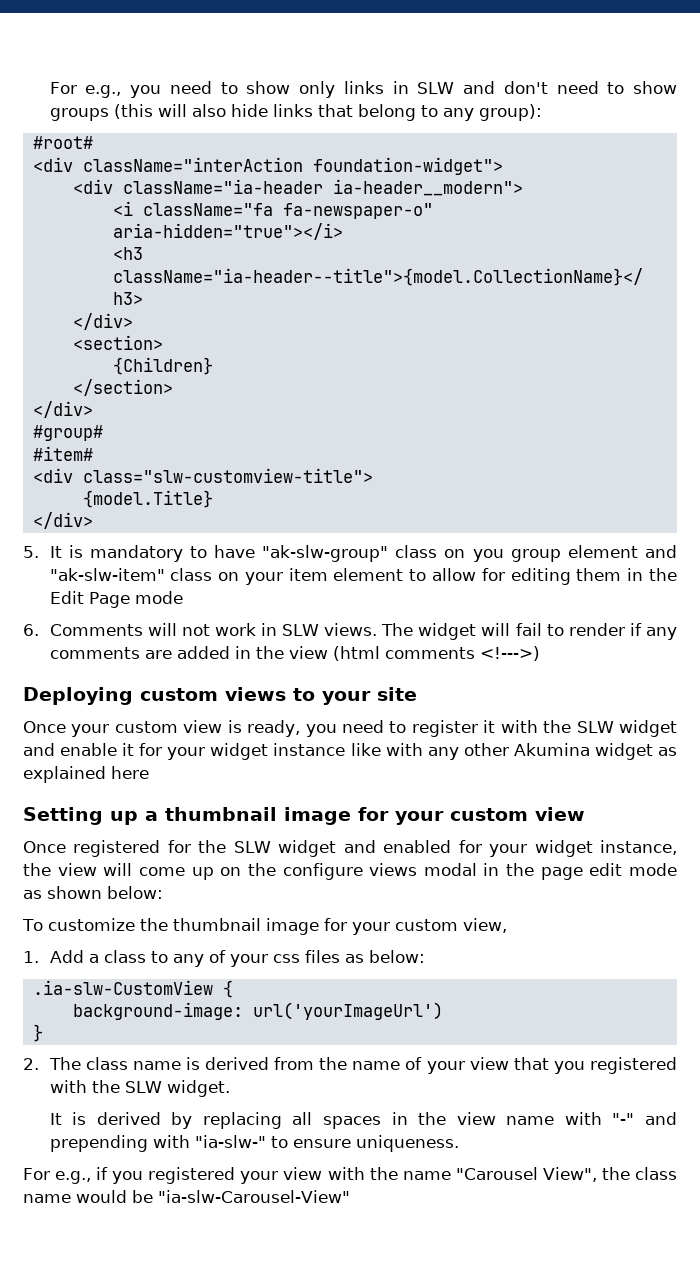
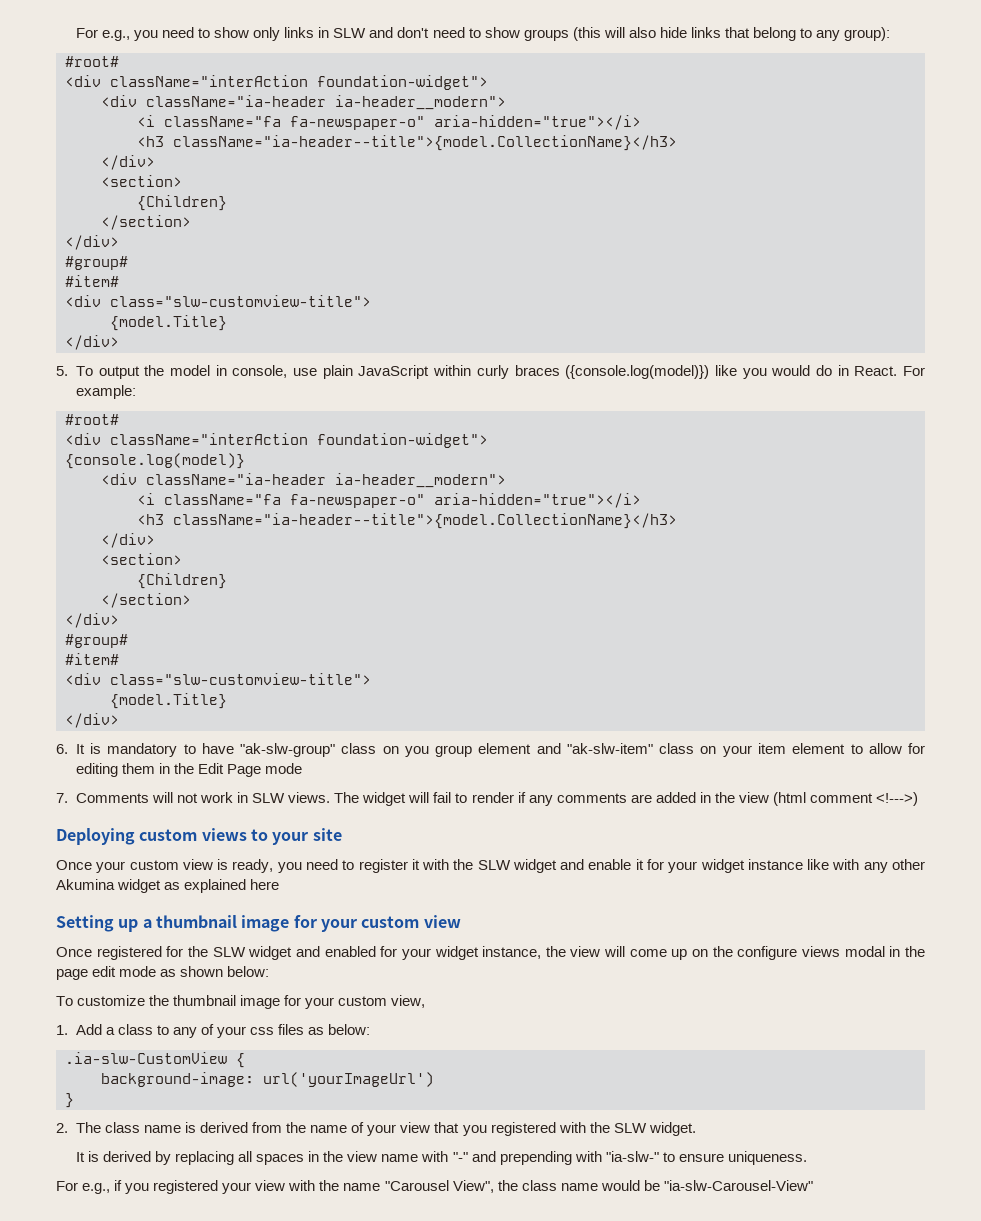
- 5. It is mandatory to have "ak-slw-group" class on you group element and "ak-slw-item" class on your item element to allow for editing them in the Edit Page mode
+ 5. To output the model in console, use plain JavaScript within curly braces ({console.log(model)}) like you would do in React. For example:
+ #root#
+ <div className="interAction foundation-widget">
+ {console.log(model)}
+ <div className="ia-header ia-header__modern">
+ <i className="fa fa-newspaper-o" aria-hidden="true"></i>
+ <h3 className="ia-header--title">{model.CollectionName}</h3>
+ </div>
+ <section>
+ {Children}
+ </section>
+ </div>
+ #group#
+ #item#
+ <div class="slw-customview-title">
+ {model.Title}
+ </div>
+ 6. It is mandatory to have "ak-slw-group" class on you group element and "ak-slw-item" class on your item element to allow for editing them in the Edit Page mode
- 6. Comments will not work in SLW views.
+ 7. Comments will not work in SLW views.
- The widget will fail to render if any comments are added in the view (html comments <!--->)
+ The widget will fail to render if any comments are added in the view (html comment <!--->)

